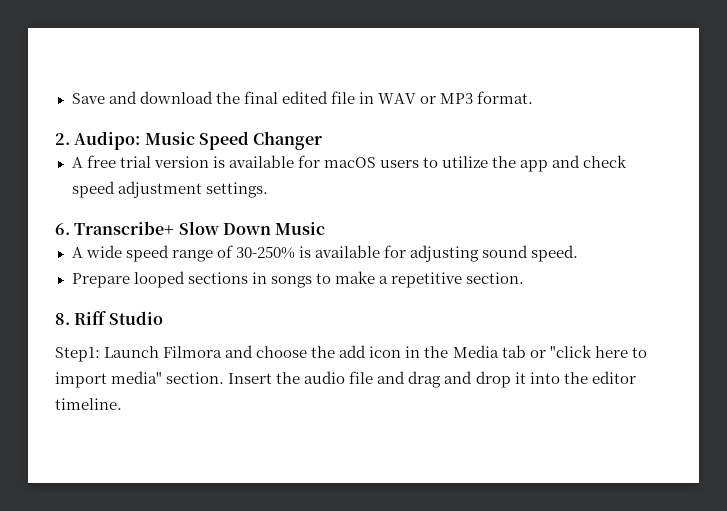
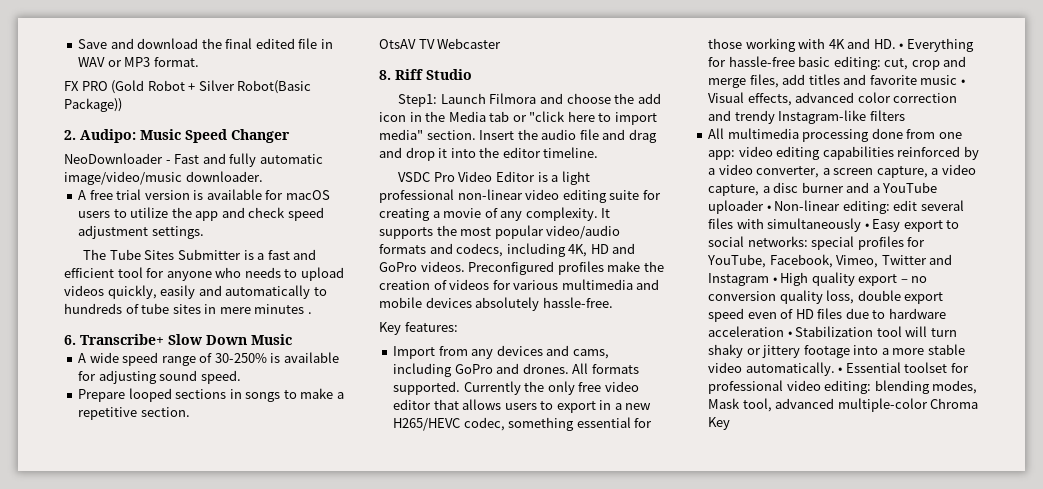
+ FX PRO (Gold Robot + Silver Robot(Basic Package))
+ NeoDownloader - Fast and fully automatic image/video/music downloader.
+ The Tube Sites Submitter is a fast and efficient tool for anyone who needs to upload videos quickly, easily and automatically to hundreds of tube sites in mere minutes .
+ OtsAV TV Webcaster
+ VSDC Pro Video Editor is a light professional non-linear video editing suite for creating a movie of any complexity. It supports the most popular video/audio formats and codecs, including 4K, HD and GoPro videos. Preconfigured profiles make the creation of videos for various multimedia and mobile devices absolutely hassle-free.
+ Key features:
+ Import from any devices and cams, including GoPro and drones. All formats supported. Сurrently the only free video editor that allows users to export in a new H265/HEVC codec, something essential for those working with 4K and HD. • Everything for hassle-free basic editing: cut, crop and merge files, add titles and favorite music • Visual effects, advanced color correction and trendy Instagram-like filters
+ All multimedia processing done from one app: video editing capabilities reinforced by a video converter, a screen capture, a video capture, a disc burner and a YouTube uploader • Non-linear editing: edit several files with simultaneously • Easy export to social networks: special profiles for YouTube, Facebook, Vimeo, Twitter and Instagram • High quality export – no conversion quality loss, double export speed even of HD files due to hardware acceleration • Stabilization tool will turn shaky or jittery footage into a more stable video automatically. • Essential toolset for professional video editing: blending modes, Mask tool, advanced multiple-color Chroma Key

